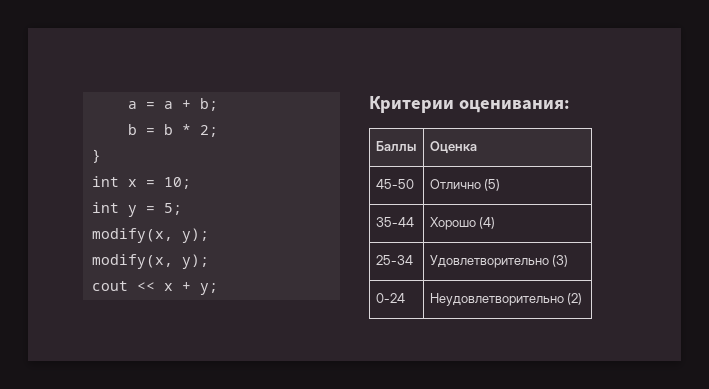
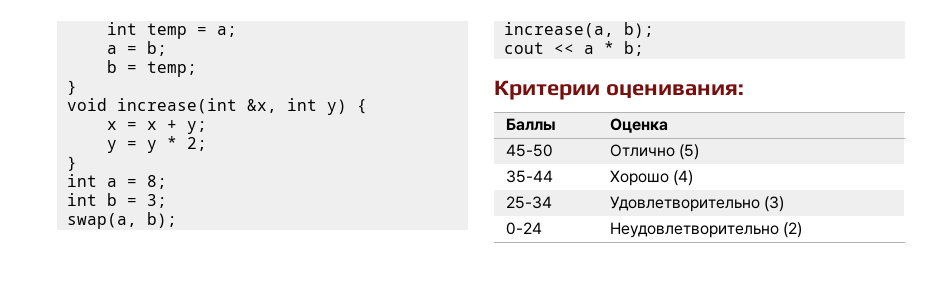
- a = a + b;
- b = b * 2;
+ int temp = a;
+ a = b;
+ b = temp;
  }
- int x = 10;
- int y = 5;
- modify(x, y);
- modify(x, y);
+ void increase(int &x, int y) {
+ x = x + y;
+ y = y * 2;
+ }
+ int a = 8;
+ int b = 3;
+ swap(a, b);
+ increase(a, b);
- cout << x + y;
+ cout << a * b;

